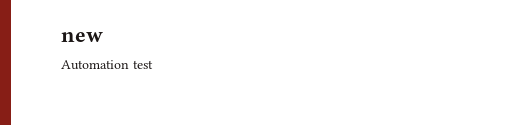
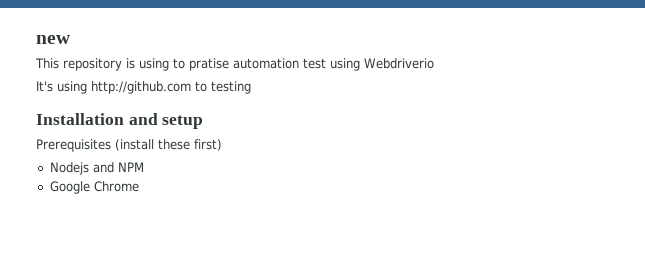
- Automation test
+ This repository is using to pratise automation test using Webdriverio
+ It's using http://github.com to testing
+ Installation and setup
+ Prerequisites (install these first)
+ Nodejs and NPM
+ Google Chrome

